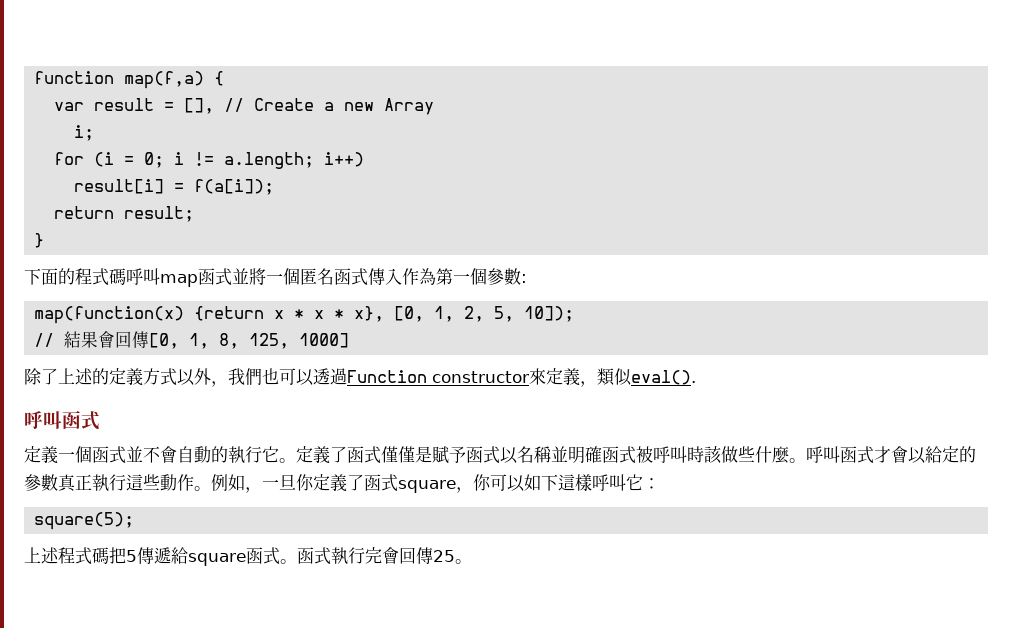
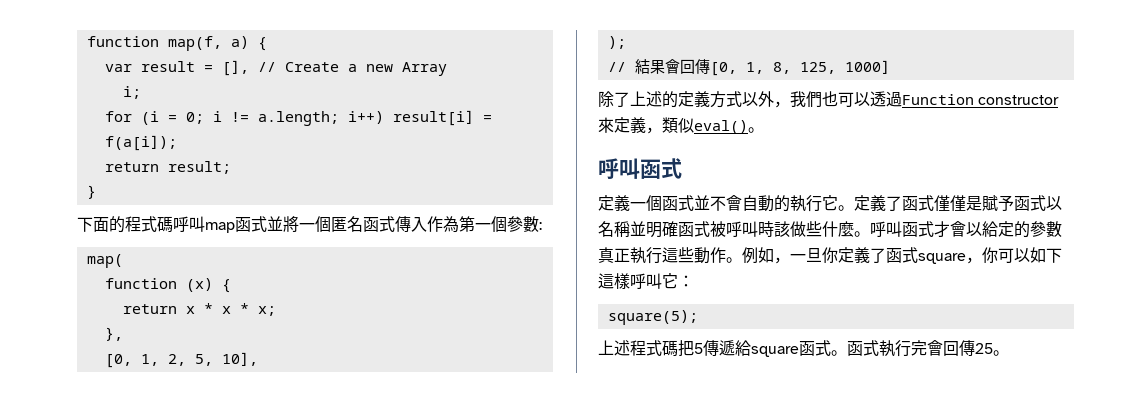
- function map(f,a) {
+ function map(f, a) {
- for (i = 0; i != a.length; i++)
- result[i] = f(a[i]);
+ for (i = 0; i != a.length; i++) result[i] = f(a[i]);
- map(function(x) {return x * x * x}, [0, 1, 2, 5, 10]);
+ map(
+ function (x) {
+ return x * x * x;
+ },
+ [0, 1, 2, 5, 10],
+ );
- 除了上述的定義方式以外，我們也可以透過Function constructor來定義，類似eval().
+ 除了上述的定義方式以外，我們也可以透過Function constructor來定義，類似eval()。

